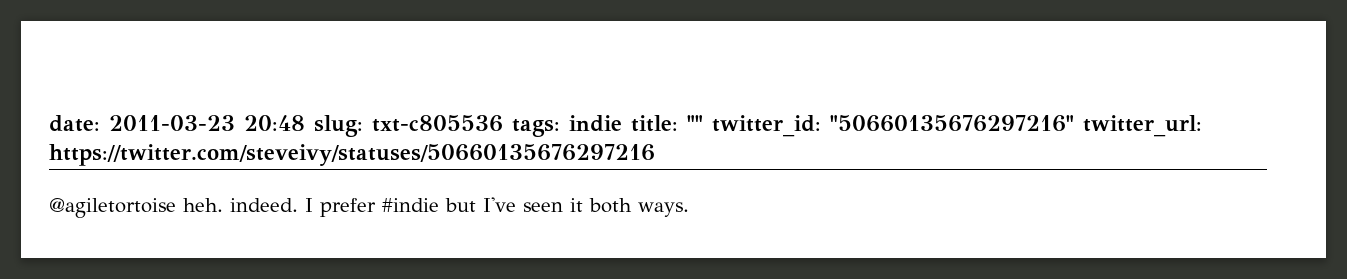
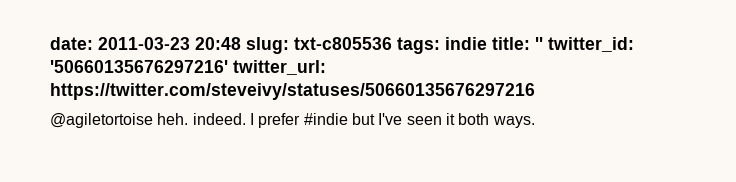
- date: 2011-03-23 20:48 slug: txt-c805536 tags: indie title: "" twitter_id: "50660135676297216" twitter_url: https://twitter.com/steveivy/statuses/50660135676297216
+ date: 2011-03-23 20:48 slug: txt-c805536 tags: indie title: '' twitter_id: '50660135676297216' twitter_url: https://twitter.com/steveivy/statuses/50660135676297216

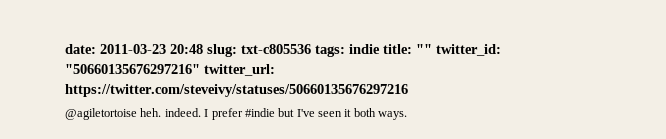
- date: 2011-03-23 20:48 slug: txt-c805536 tags: indie title: '' twitter_id: '50660135676297216' twitter_url: https://twitter.com/steveivy/statuses/50660135676297216
+ date: 2011-03-23 20:48 slug: txt-c805536 tags: indie title: "" twitter_id: "50660135676297216" twitter_url: https://twitter.com/steveivy/statuses/50660135676297216

